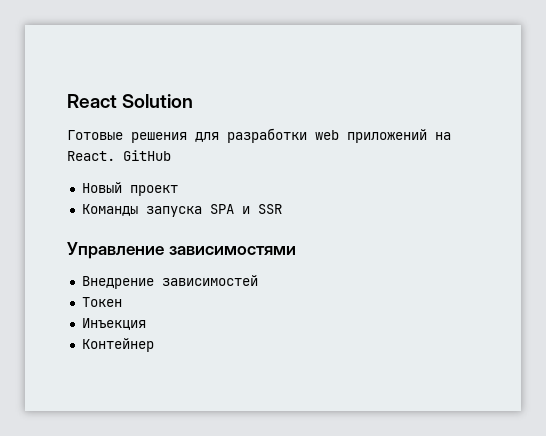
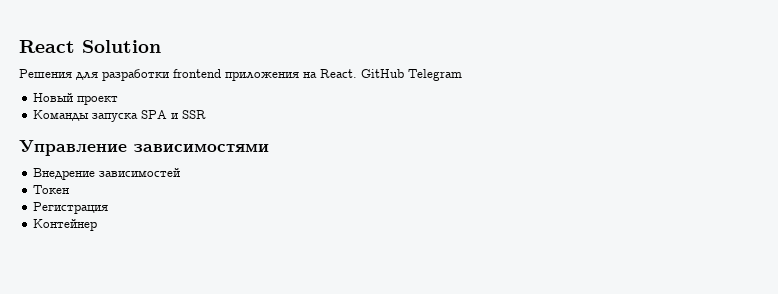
- Готовые решения для разработки web приложений на React.
+ Решения для разработки frontend приложения на React.
- GitHub
+ GitHub Telegram
- Инъекция
+ Регистрация

